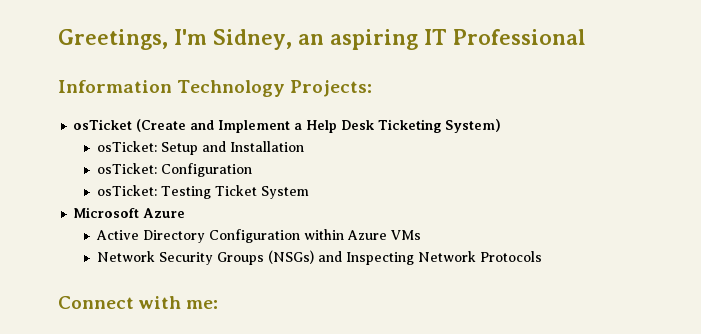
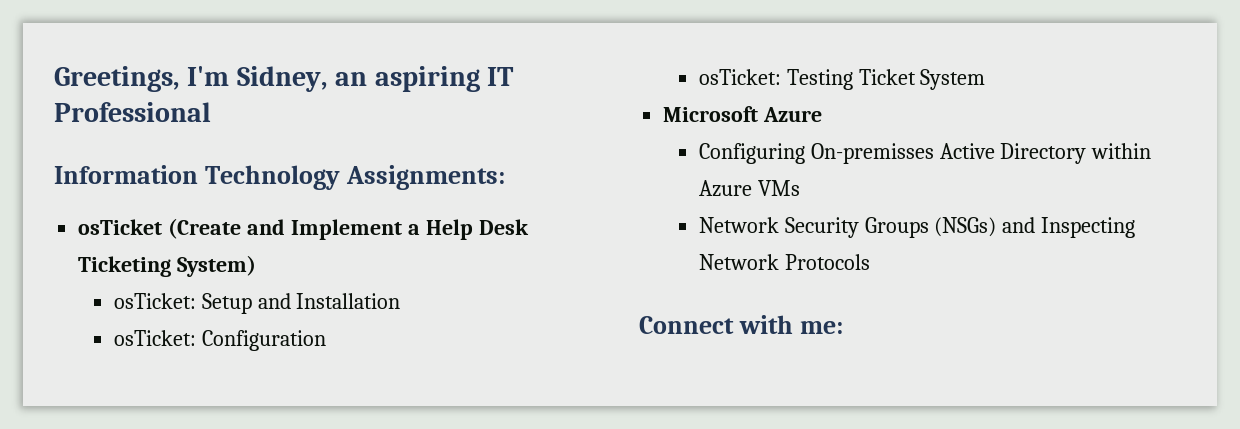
- Information Technology Projects:
+ Information Technology Assignments:
- Active Directory Configuration within Azure VMs
+ Configuring On-premisses Active Directory within Azure VMs

